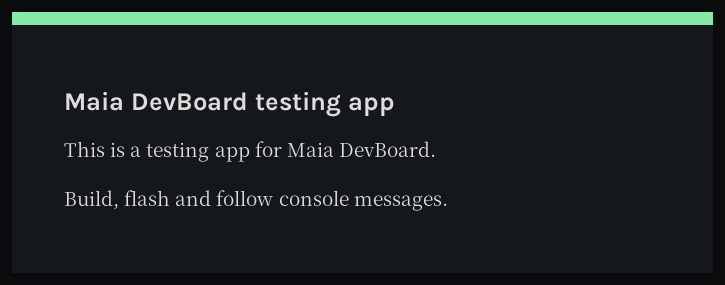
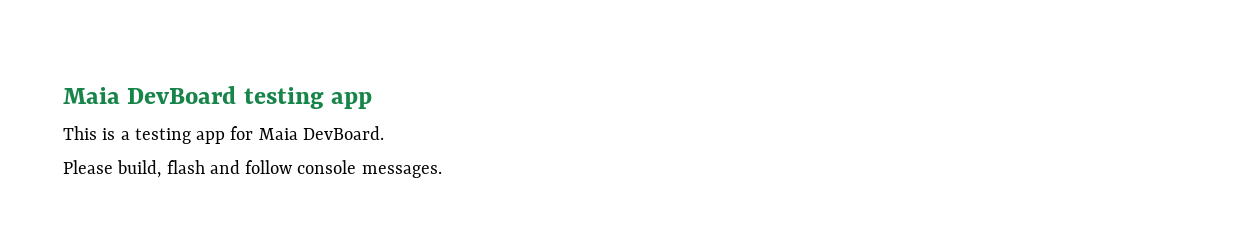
- Build, flash and follow console messages.
+ Please build, flash and follow console messages.

